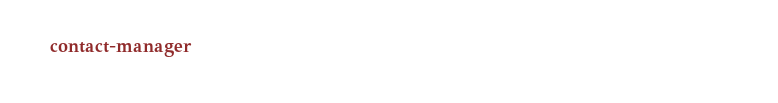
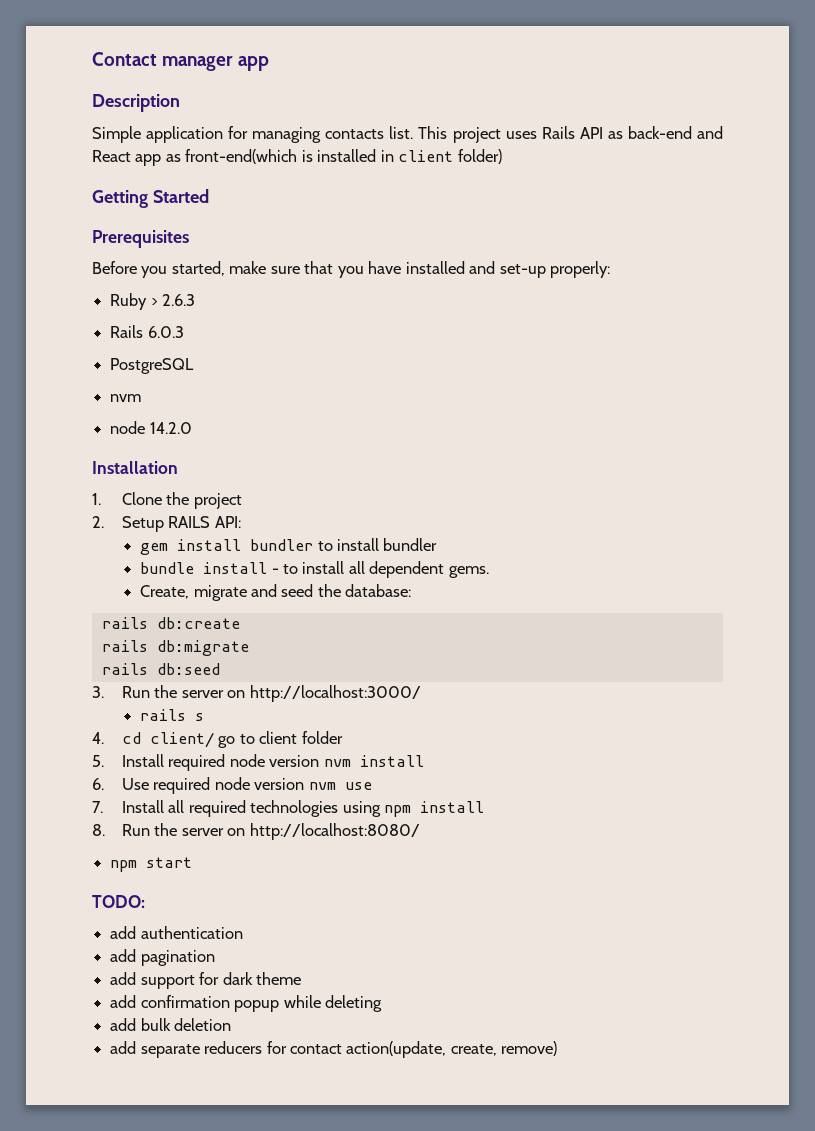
- contact-manager
+ Contact manager app
+ Description
+ Simple application for managing contacts list. This project uses Rails API as back-end and React app as front-end(which is installed in client folder)
+ Getting Started
+ Prerequisites
+ Before you started, make sure that you have installed and set-up properly:
+ Ruby > 2.6.3
+ Rails 6.0.3
+ PostgreSQL
+ nvm
+ node 14.2.0
+ Installation
+ 1. Clone the project
+ 2. Setup RAILS API:
+ gem install bundler to install bundler
+ bundle install - to install all dependent gems.
+ Create, migrate and seed the database:
+ rails db:create
+ rails db:migrate
+ rails db:seed
+ 3. Run the server on http://localhost:3000/
+ rails s
+ 4. cd client/ go to client folder
+ 5. Install required node version nvm install
+ 6. Use required node version nvm use
+ 7. Install all required technologies using npm install
+ 8. Run the server on http://localhost:8080/
+ npm start
+ TODO:
+ add authentication
+ add pagination
+ add support for dark theme
+ add confirmation popup while deleting
+ add bulk deletion
+ add separate reducers for contact action(update, create, remove)

